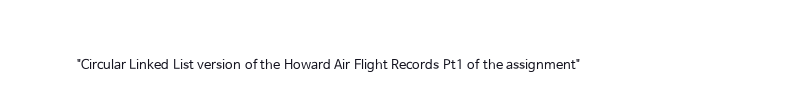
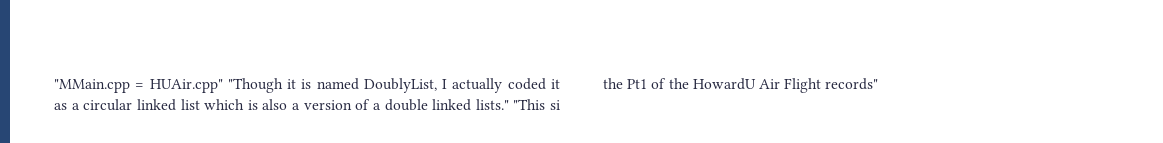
- "Circular Linked List version of the Howard Air Flight Records Pt1 of the assignment"
+ "MMain.cpp = HUAir.cpp" "Though it is named DoublyList, I actually coded it as a circular linked list which is also a version of a double linked lists." "This si the Pt1 of the HowardU Air Flight records"

